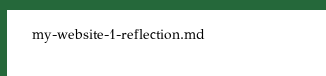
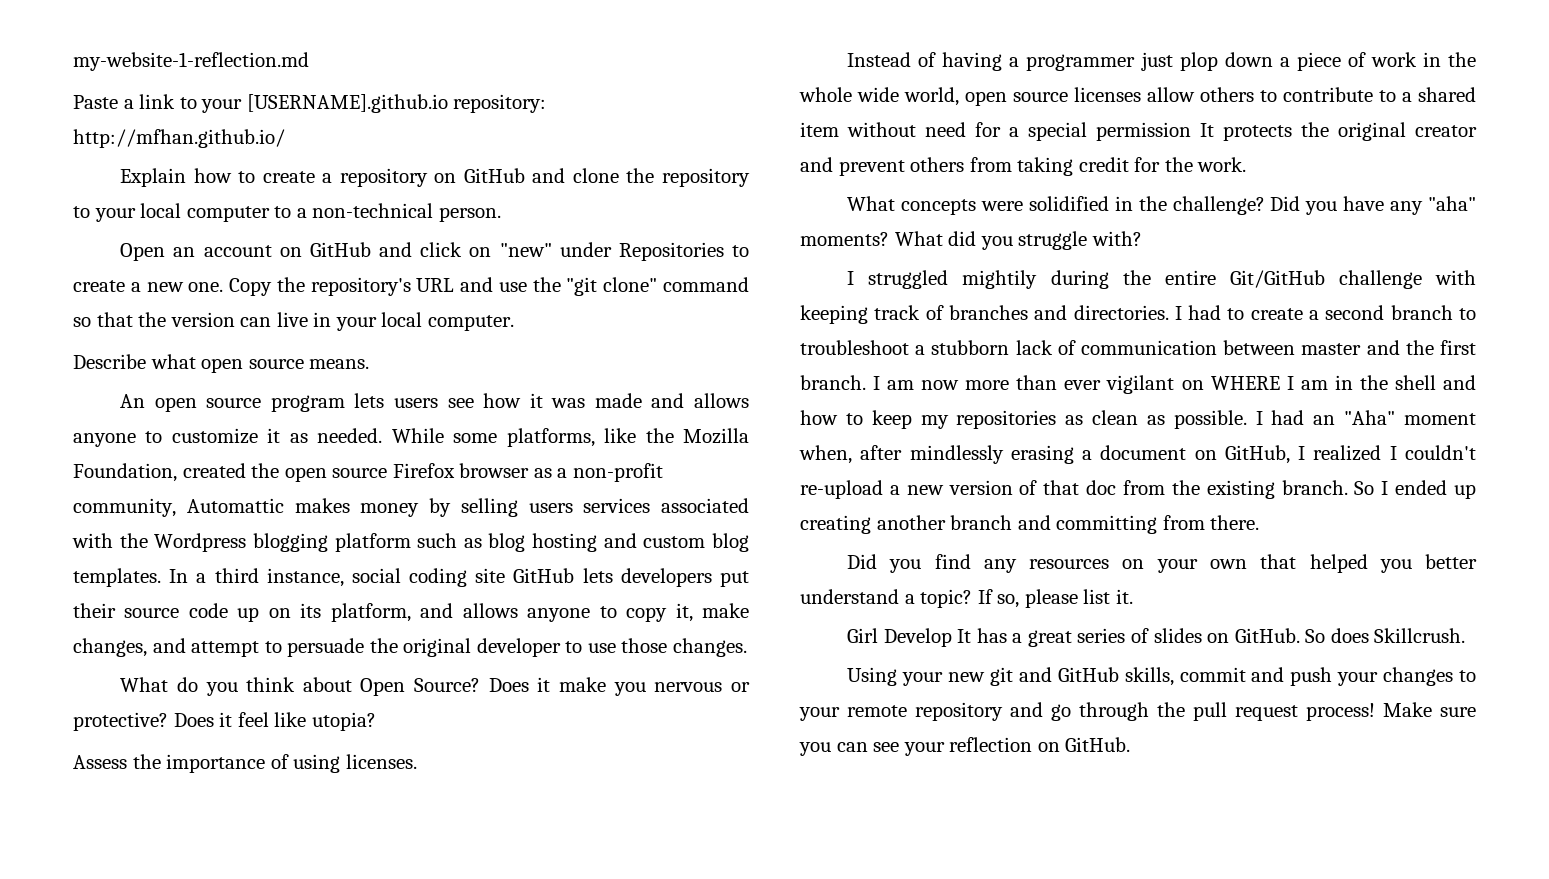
+ Paste a link to your [USERNAME].github.io repository: http://mfhan.github.io/
+ Explain how to create a repository on GitHub and clone the repository to your local computer to a non-technical person.
+ Open an account on GitHub and click on "new" under Repositories to create a new one. Copy the repository's URL and use the "git clone" command so that the version can live in your local computer.
+ Describe what open source means.
+ An open source program lets users see how it was made and allows anyone to customize it as needed. While some platforms, like the Mozilla Foundation, created the open source Firefox browser as a non-profit community, Automattic makes money by selling users services associated with the Wordpress blogging platform such as blog hosting and custom blog templates. In a third instance, social coding site GitHub lets developers put their source code up on its platform, and allows anyone to copy it, make changes, and attempt to persuade the original developer to use those changes.
+ What do you think about Open Source? Does it make you nervous or protective? Does it feel like utopia?
+ Assess the importance of using licenses.
+ Instead of having a programmer just plop down a piece of work in the whole wide world, open source licenses allow others to contribute to a shared item without need for a special permission It protects the original creator and prevent others from taking credit for the work.
+ What concepts were solidified in the challenge? Did you have any "aha" moments? What did you struggle with?
+ I struggled mightily during the entire Git/GitHub challenge with keeping track of branches and directories. I had to create a second branch to troubleshoot a stubborn lack of communication between master and the first branch. I am now more than ever vigilant on WHERE I am in the shell and how to keep my repositories as clean as possible. I had an "Aha" moment when, after mindlessly erasing a document on GitHub, I realized I couldn't re-upload a new version of that doc from the existing branch. So I ended up creating another branch and committing from there.
+ Did you find any resources on your own that helped you better understand a topic? If so, please list it.
+ Girl Develop It has a great series of slides on GitHub. So does Skillcrush.
+ Using your new git and GitHub skills, commit and push your changes to your remote repository and go through the pull request process! Make sure you can see your reflection on GitHub.

